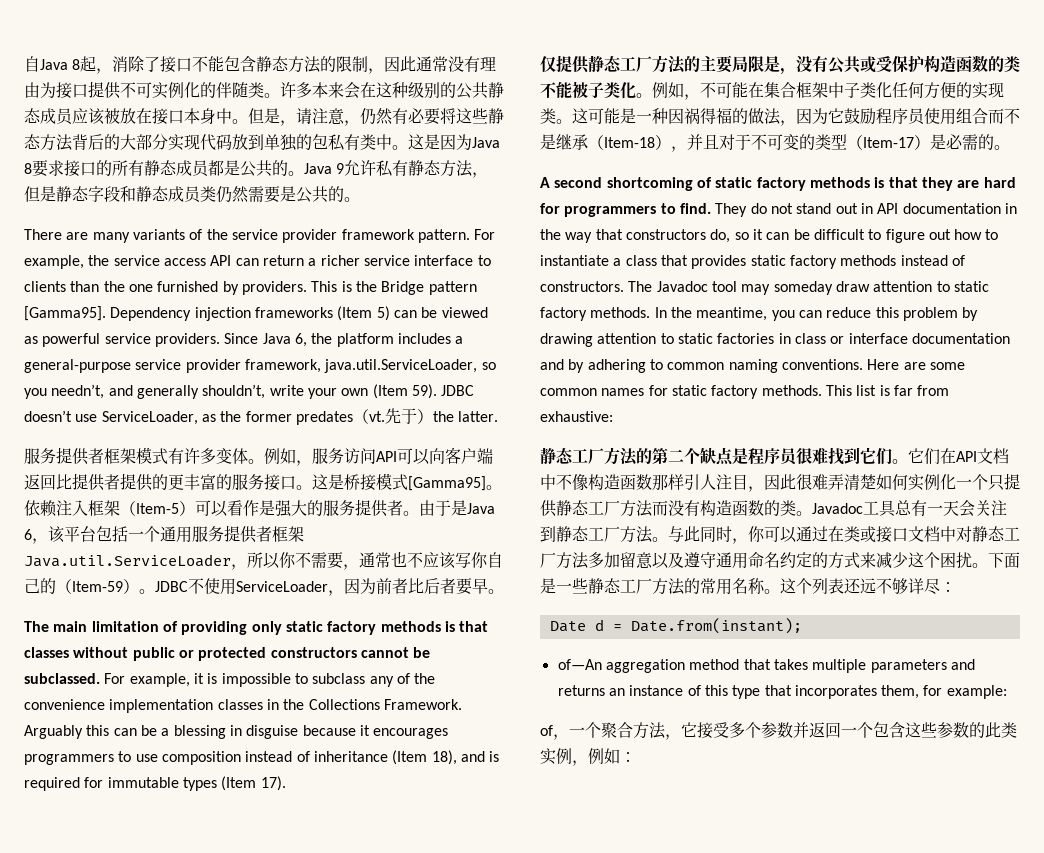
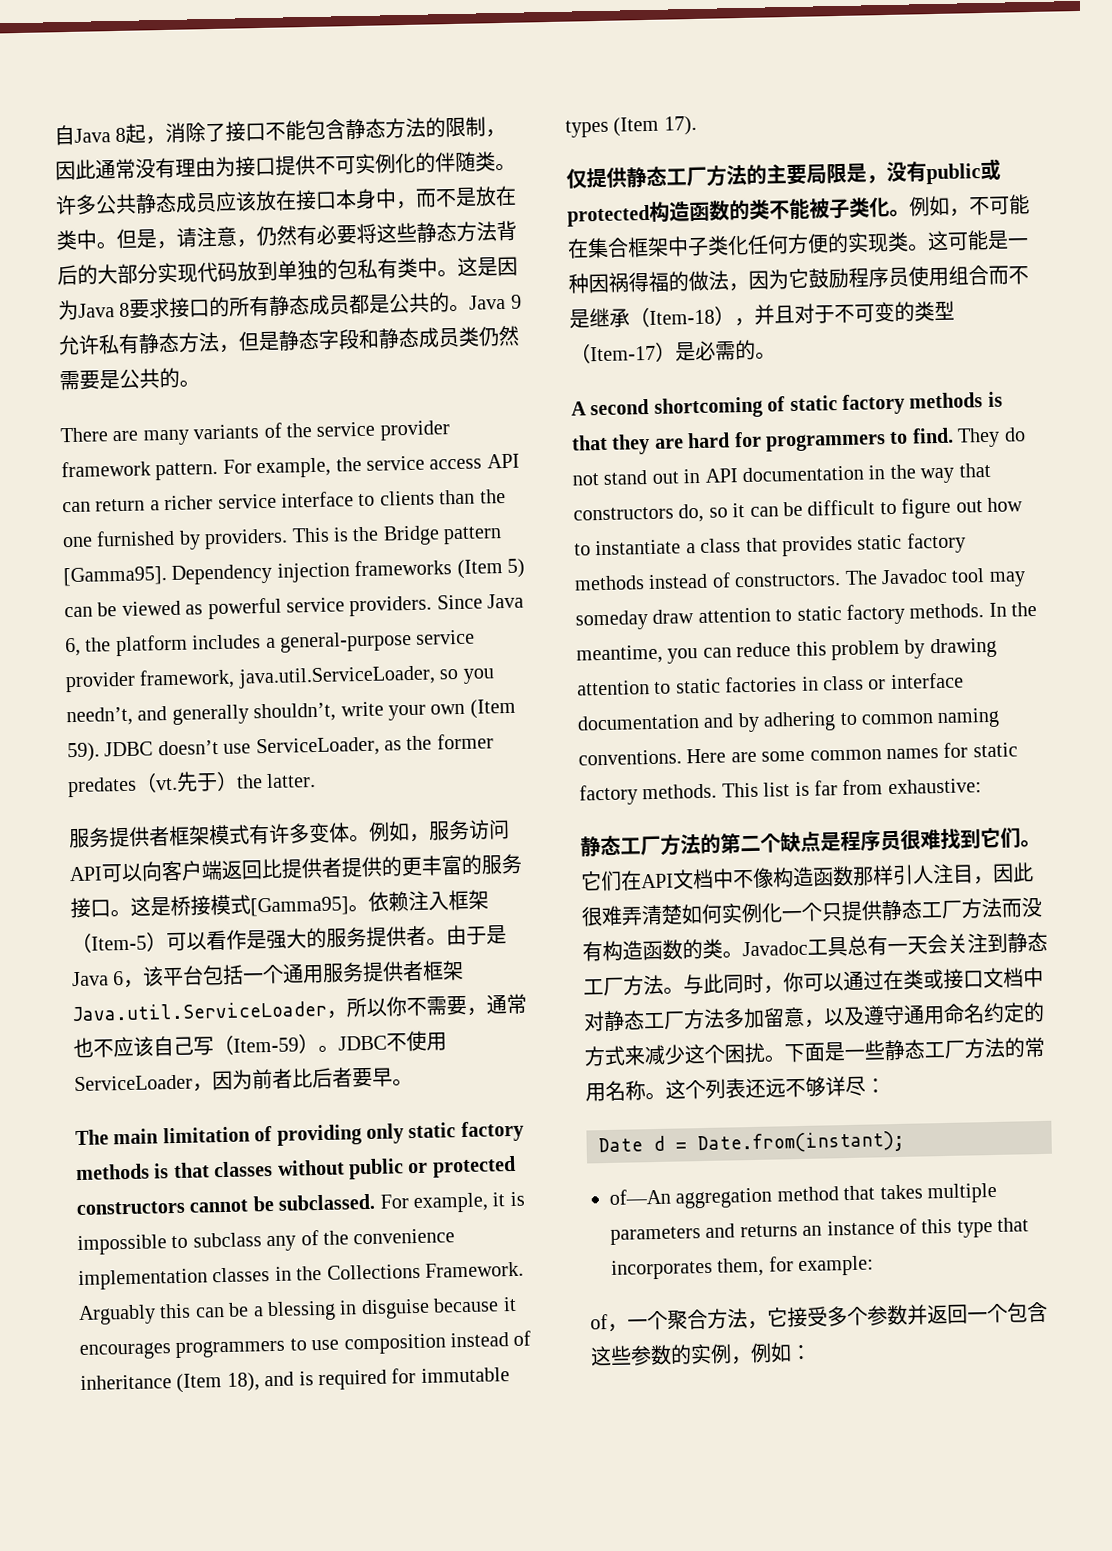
- 许多本来会在这种级别的公共静态成员应该被放在接口本身中。
+ 许多公共静态成员应该放在接口本身中，而不是放在类中。
- 由于是Java 6，该平台包括一个通用服务提供者框架Java.util.ServiceLoader，所以你不需要，通常也不应该写你自己的（Item-59）。
+ 由于是Java 6，该平台包括一个通用服务提供者框架Java.util.ServiceLoader，所以你不需要，通常也不应该自己写（Item-59）。
- 仅提供静态工厂方法的主要局限是，没有公共或受保护构造函数的类不能被子类化。
+ 仅提供静态工厂方法的主要局限是，没有public或protected构造函数的类不能被子类化。
- 与此同时，你可以通过在类或接口文档中对静态工厂方法多加留意以及遵守通用命名约定的方式来减少这个困扰。
+ 与此同时，你可以通过在类或接口文档中对静态工厂方法多加留意，以及遵守通用命名约定的方式来减少这个困扰。
- of，一个聚合方法，它接受多个参数并返回一个包含这些参数的此类实例，例如：
+ of，一个聚合方法，它接受多个参数并返回一个包含这些参数的实例，例如：

